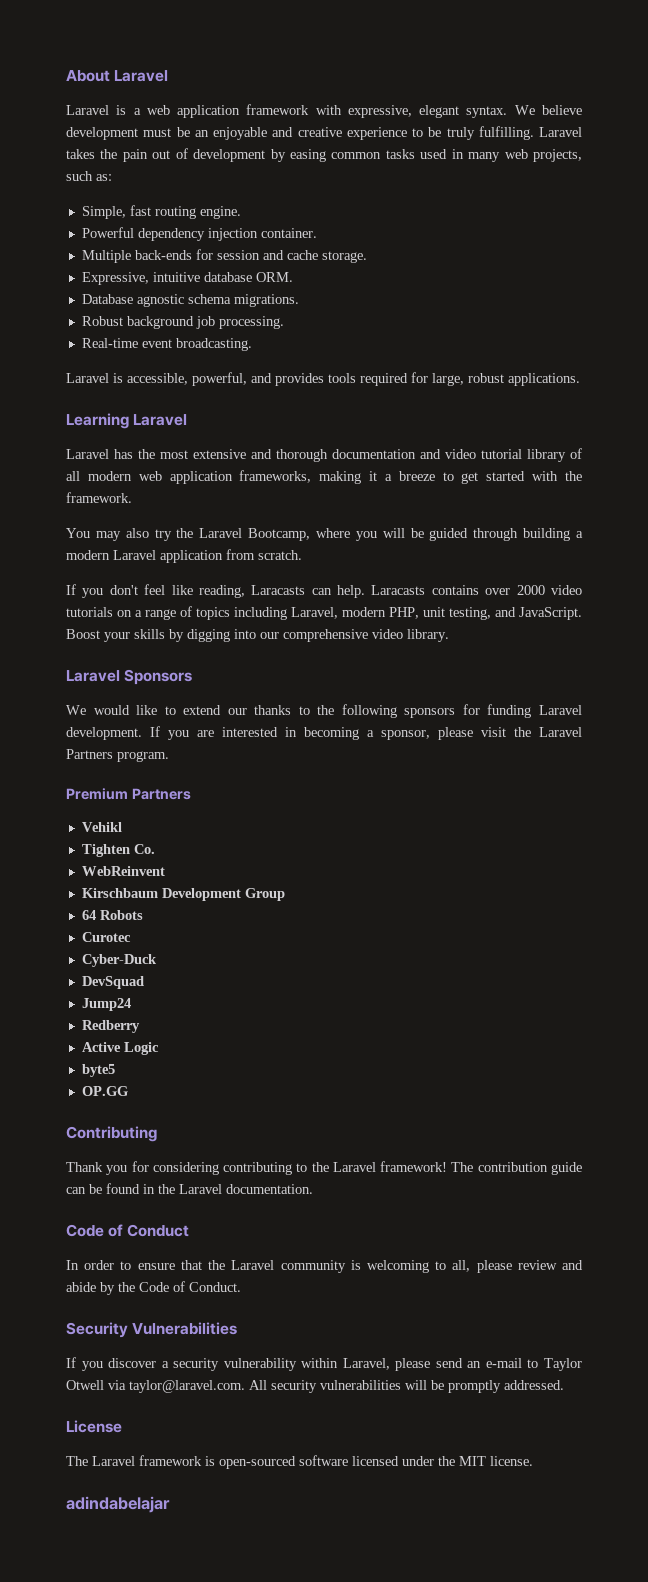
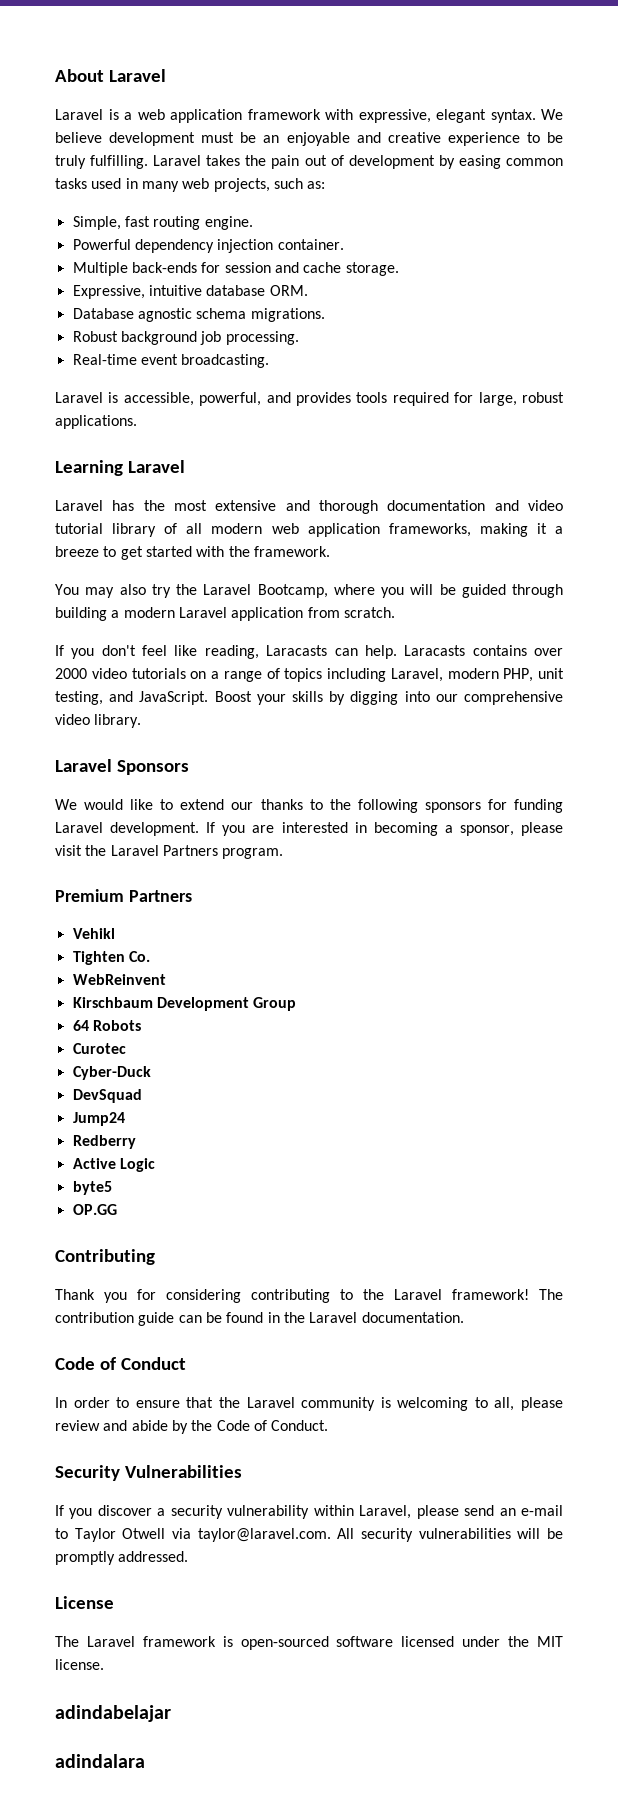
+ adindalara

